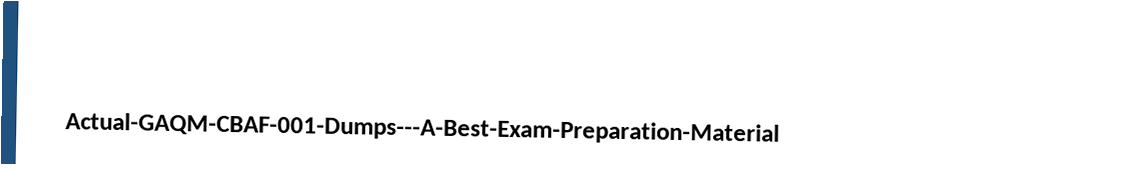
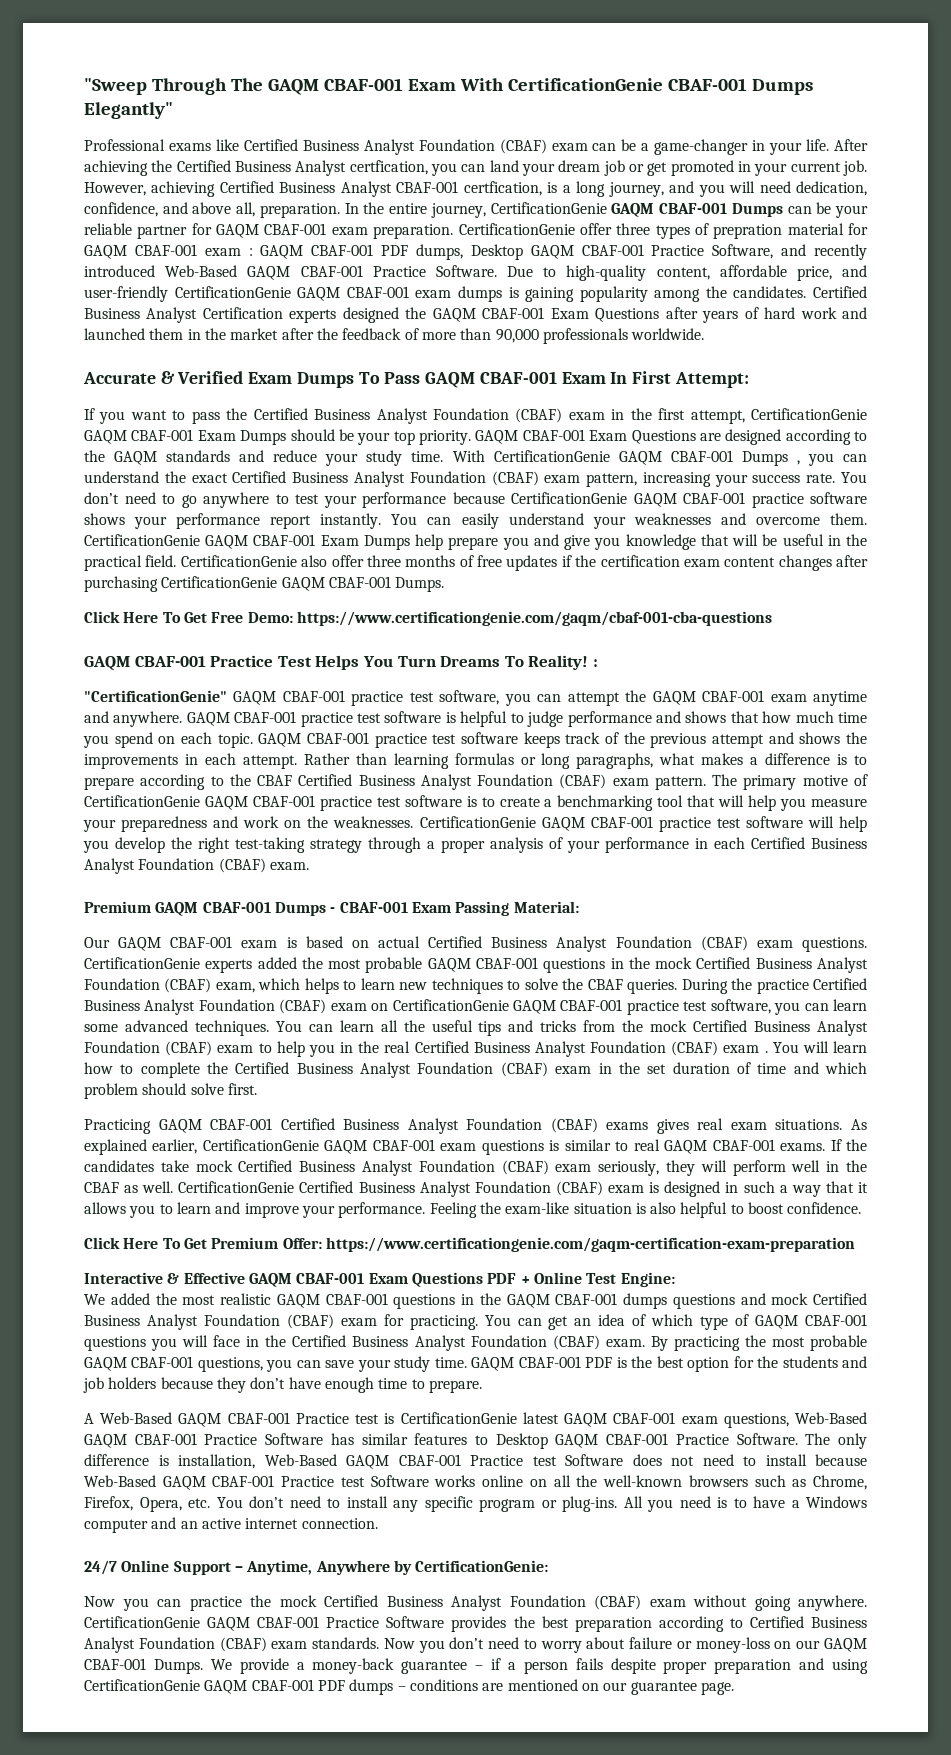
- Actual-GAQM-CBAF-001-Dumps---A-Best-Exam-Preparation-Material
+ "Sweep Through The GAQM CBAF-001 Exam With CertificationGenie CBAF-001 Dumps Elegantly"
+ Professional exams like Certified Business Analyst Foundation (CBAF) exam can be a game-changer in your life. After achieving the Certified Business Analyst certfication, you can land your dream job or get promoted in your current job. However, achieving Certified Business Analyst CBAF-001 certfication, is a long journey, and you will need dedication, confidence, and above all, preparation. In the entire journey, CertificationGenie GAQM CBAF-001 Dumps can be your reliable partner for GAQM CBAF-001 exam preparation. CertificationGenie offer three types of prepration material for GAQM CBAF-001 exam : GAQM CBAF-001 PDF dumps, Desktop GAQM CBAF-001 Practice Software, and recently introduced Web-Based GAQM CBAF-001 Practice Software. Due to high-quality content, affordable price, and user-friendly CertificationGenie GAQM CBAF-001 exam dumps is gaining popularity among the candidates. Certified Business Analyst Certification experts designed the GAQM CBAF-001 Exam Questions after years of hard work and launched them in the market after the feedback of more than 90,000 professionals worldwide.
+ Accurate & Verified Exam Dumps To Pass GAQM CBAF-001 Exam In First Attempt:
+ If you want to pass the Certified Business Analyst Foundation (CBAF) exam in the first attempt, CertificationGenie GAQM CBAF-001 Exam Dumps should be your top priority. GAQM CBAF-001 Exam Questions are designed according to the GAQM standards and reduce your study time. With CertificationGenie GAQM CBAF-001 Dumps , you can understand the exact Certified Business Analyst Foundation (CBAF) exam pattern, increasing your success rate. You don’t need to go anywhere to test your performance because CertificationGenie GAQM CBAF-001 practice software shows your performance report instantly. You can easily understand your weaknesses and overcome them. CertificationGenie GAQM CBAF-001 Exam Dumps help prepare you and give you knowledge that will be useful in the practical field. CertificationGenie also offer three months of free updates if the certification exam content changes after purchasing CertificationGenie GAQM CBAF-001 Dumps.
+ Click Here To Get Free Demo: https://www.certificationgenie.com/gaqm/cbaf-001-cba-questions
+ GAQM CBAF-001 Practice Test Helps You Turn Dreams To Reality! :
+ "CertificationGenie" GAQM CBAF-001 practice test software, you can attempt the GAQM CBAF-001 exam anytime and anywhere. GAQM CBAF-001 practice test software is helpful to judge performance and shows that how much time you spend on each topic. GAQM CBAF-001 practice test software keeps track of the previous attempt and shows the improvements in each attempt. Rather than learning formulas or long paragraphs, what makes a difference is to prepare according to the CBAF Certified Business Analyst Foundation (CBAF) exam pattern. The primary motive of CertificationGenie GAQM CBAF-001 practice test software is to create a benchmarking tool that will help you measure your preparedness and work on the weaknesses. CertificationGenie GAQM CBAF-001 practice test software will help you develop the right test-taking strategy through a proper analysis of your performance in each Certified Business Analyst Foundation (CBAF) exam.
+ Premium GAQM CBAF-001 Dumps - CBAF-001 Exam Passing Material:
+ Our GAQM CBAF-001 exam is based on actual Certified Business Analyst Foundation (CBAF) exam questions. CertificationGenie experts added the most probable GAQM CBAF-001 questions in the mock Certified Business Analyst Foundation (CBAF) exam, which helps to learn new techniques to solve the CBAF queries. During the practice Certified Business Analyst Foundation (CBAF) exam on CertificationGenie GAQM CBAF-001 practice test software, you can learn some advanced techniques. You can learn all the useful tips and tricks from the mock Certified Business Analyst Foundation (CBAF) exam to help you in the real Certified Business Analyst Foundation (CBAF) exam . You will learn how to complete the Certified Business Analyst Foundation (CBAF) exam in the set duration of time and which problem should solve first.
+ Practicing GAQM CBAF-001 Certified Business Analyst Foundation (CBAF) exams gives real exam situations. As explained earlier, CertificationGenie GAQM CBAF-001 exam questions is similar to real GAQM CBAF-001 exams. If the candidates take mock Certified Business Analyst Foundation (CBAF) exam seriously, they will perform well in the CBAF as well. CertificationGenie Certified Business Analyst Foundation (CBAF) exam is designed in such a way that it allows you to learn and improve your performance. Feeling the exam-like situation is also helpful to boost confidence.
+ Click Here To Get Premium Offer: https://www.certificationgenie.com/gaqm-certification-exam-preparation
+ Interactive & Effective GAQM CBAF-001 Exam Questions PDF + Online Test Engine:
+ We added the most realistic GAQM CBAF-001 questions in the GAQM CBAF-001 dumps questions and mock Certified Business Analyst Foundation (CBAF) exam for practicing. You can get an idea of which type of GAQM CBAF-001 questions you will face in the Certified Business Analyst Foundation (CBAF) exam. By practicing the most probable GAQM CBAF-001 questions, you can save your study time. GAQM CBAF-001 PDF is the best option for the students and job holders because they don’t have enough time to prepare.
+ A Web-Based GAQM CBAF-001 Practice test is CertificationGenie latest GAQM CBAF-001 exam questions, Web-Based GAQM CBAF-001 Practice Software has similar features to Desktop GAQM CBAF-001 Practice Software. The only difference is installation, Web-Based GAQM CBAF-001 Practice test Software does not need to install because Web-Based GAQM CBAF-001 Practice test Software works online on all the well-known browsers such as Chrome, Firefox, Opera, etc. You don’t need to install any specific program or plug-ins. All you need is to have a Windows computer and an active internet connection.
+ 24/7 Online Support – Anytime, Anywhere by CertificationGenie:
+ Now you can practice the mock Certified Business Analyst Foundation (CBAF) exam without going anywhere. CertificationGenie GAQM CBAF-001 Practice Software provides the best preparation according to Certified Business Analyst Foundation (CBAF) exam standards. Now you don’t need to worry about failure or money-loss on our GAQM CBAF-001 Dumps. We provide a money-back guarantee – if a person fails despite proper preparation and using CertificationGenie GAQM CBAF-001 PDF dumps – conditions are mentioned on our guarantee page.

